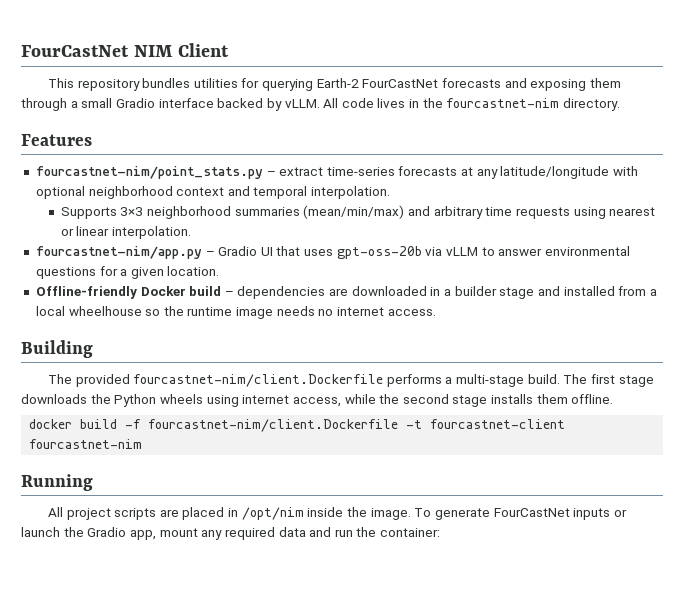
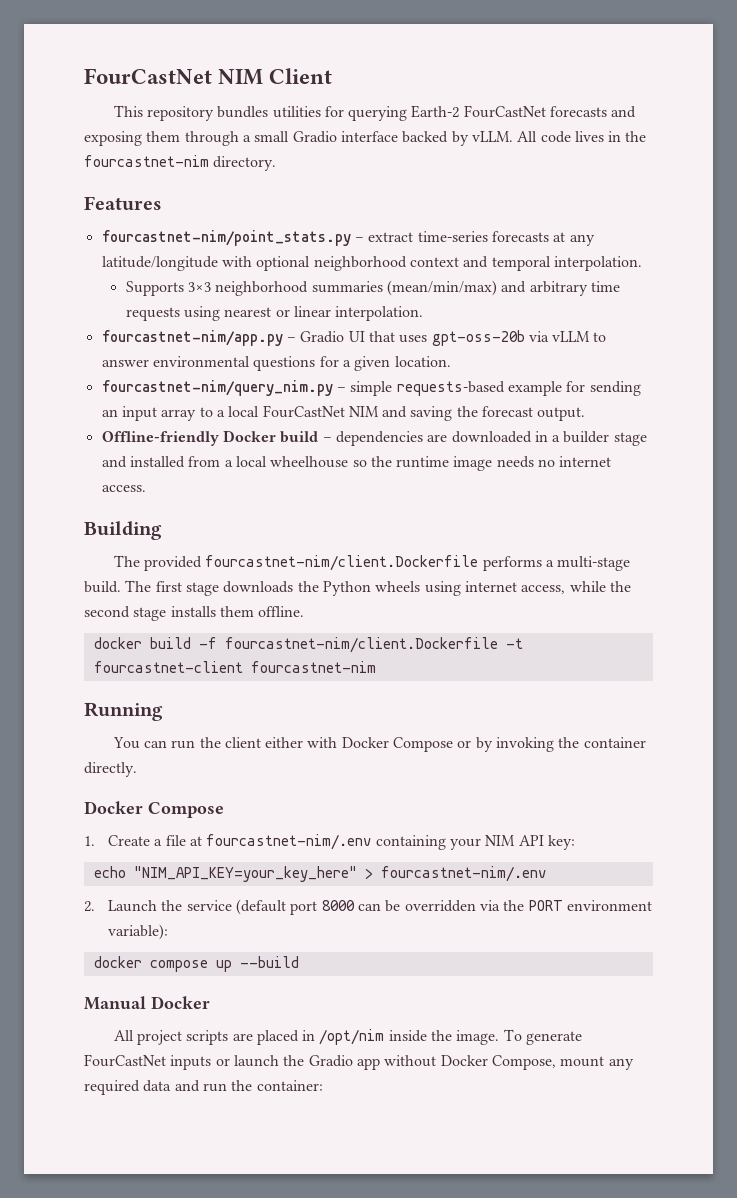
+ fourcastnet-nim/query_nim.py – simple requests-based example for sending an input array to a local FourCastNet NIM and saving the forecast output.
+ You can run the client either with Docker Compose or by invoking the container directly.
+ Docker Compose
+ 1. Create a file at fourcastnet-nim/.env containing your NIM API key:
+ echo "NIM_API_KEY=your_key_here" > fourcastnet-nim/.env
+ 2. Launch the service (default port 8000 can be overridden via the PORT environment variable):
+ docker compose up --build
+ Manual Docker
- To generate FourCastNet inputs or launch the Gradio app, mount any required data and run the container:
+ To generate FourCastNet inputs or launch the Gradio app without Docker Compose, mount any required data and run the container:

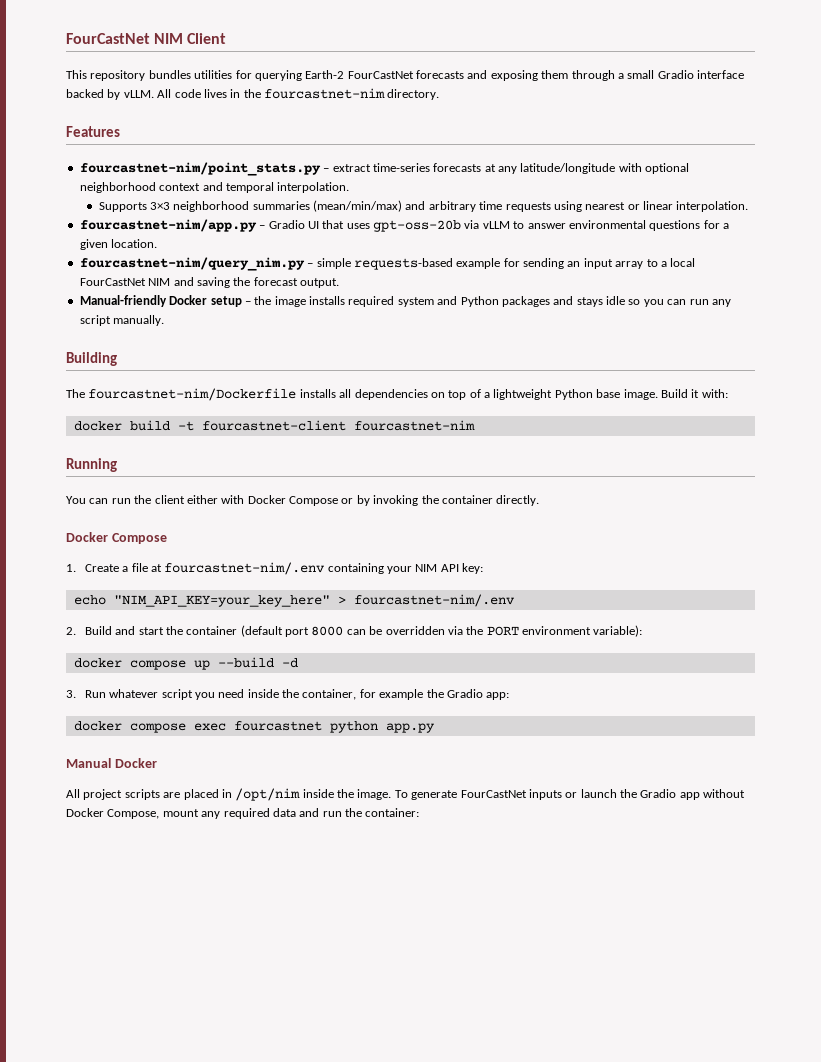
- Offline-friendly Docker build – dependencies are downloaded in a builder stage and installed from a local wheelhouse so the runtime image needs no internet access.
+ Manual-friendly Docker setup – the image installs required system and Python packages and stays idle so you can run any script manually.
  Building
- The provided fourcastnet-nim/client.Dockerfile performs a multi-stage build. The first stage downloads the Python wheels using internet access, while the second stage installs them offline.
+ The fourcastnet-nim/Dockerfile installs all dependencies on top of a lightweight Python base image. Build it with:
- docker build -f fourcastnet-nim/client.Dockerfile -t fourcastnet-client fourcastnet-nim
+ docker build -t fourcastnet-client fourcastnet-nim
- 2. Launch the service (default port 8000 can be overridden via the PORT environment variable):
+ 2. Build and start the container (default port 8000 can be overridden via the PORT environment variable):
- docker compose up --build
+ docker compose up --build -d
+ 3. Run whatever script you need inside the container, for example the Gradio app:
+ docker compose exec fourcastnet python app.py

